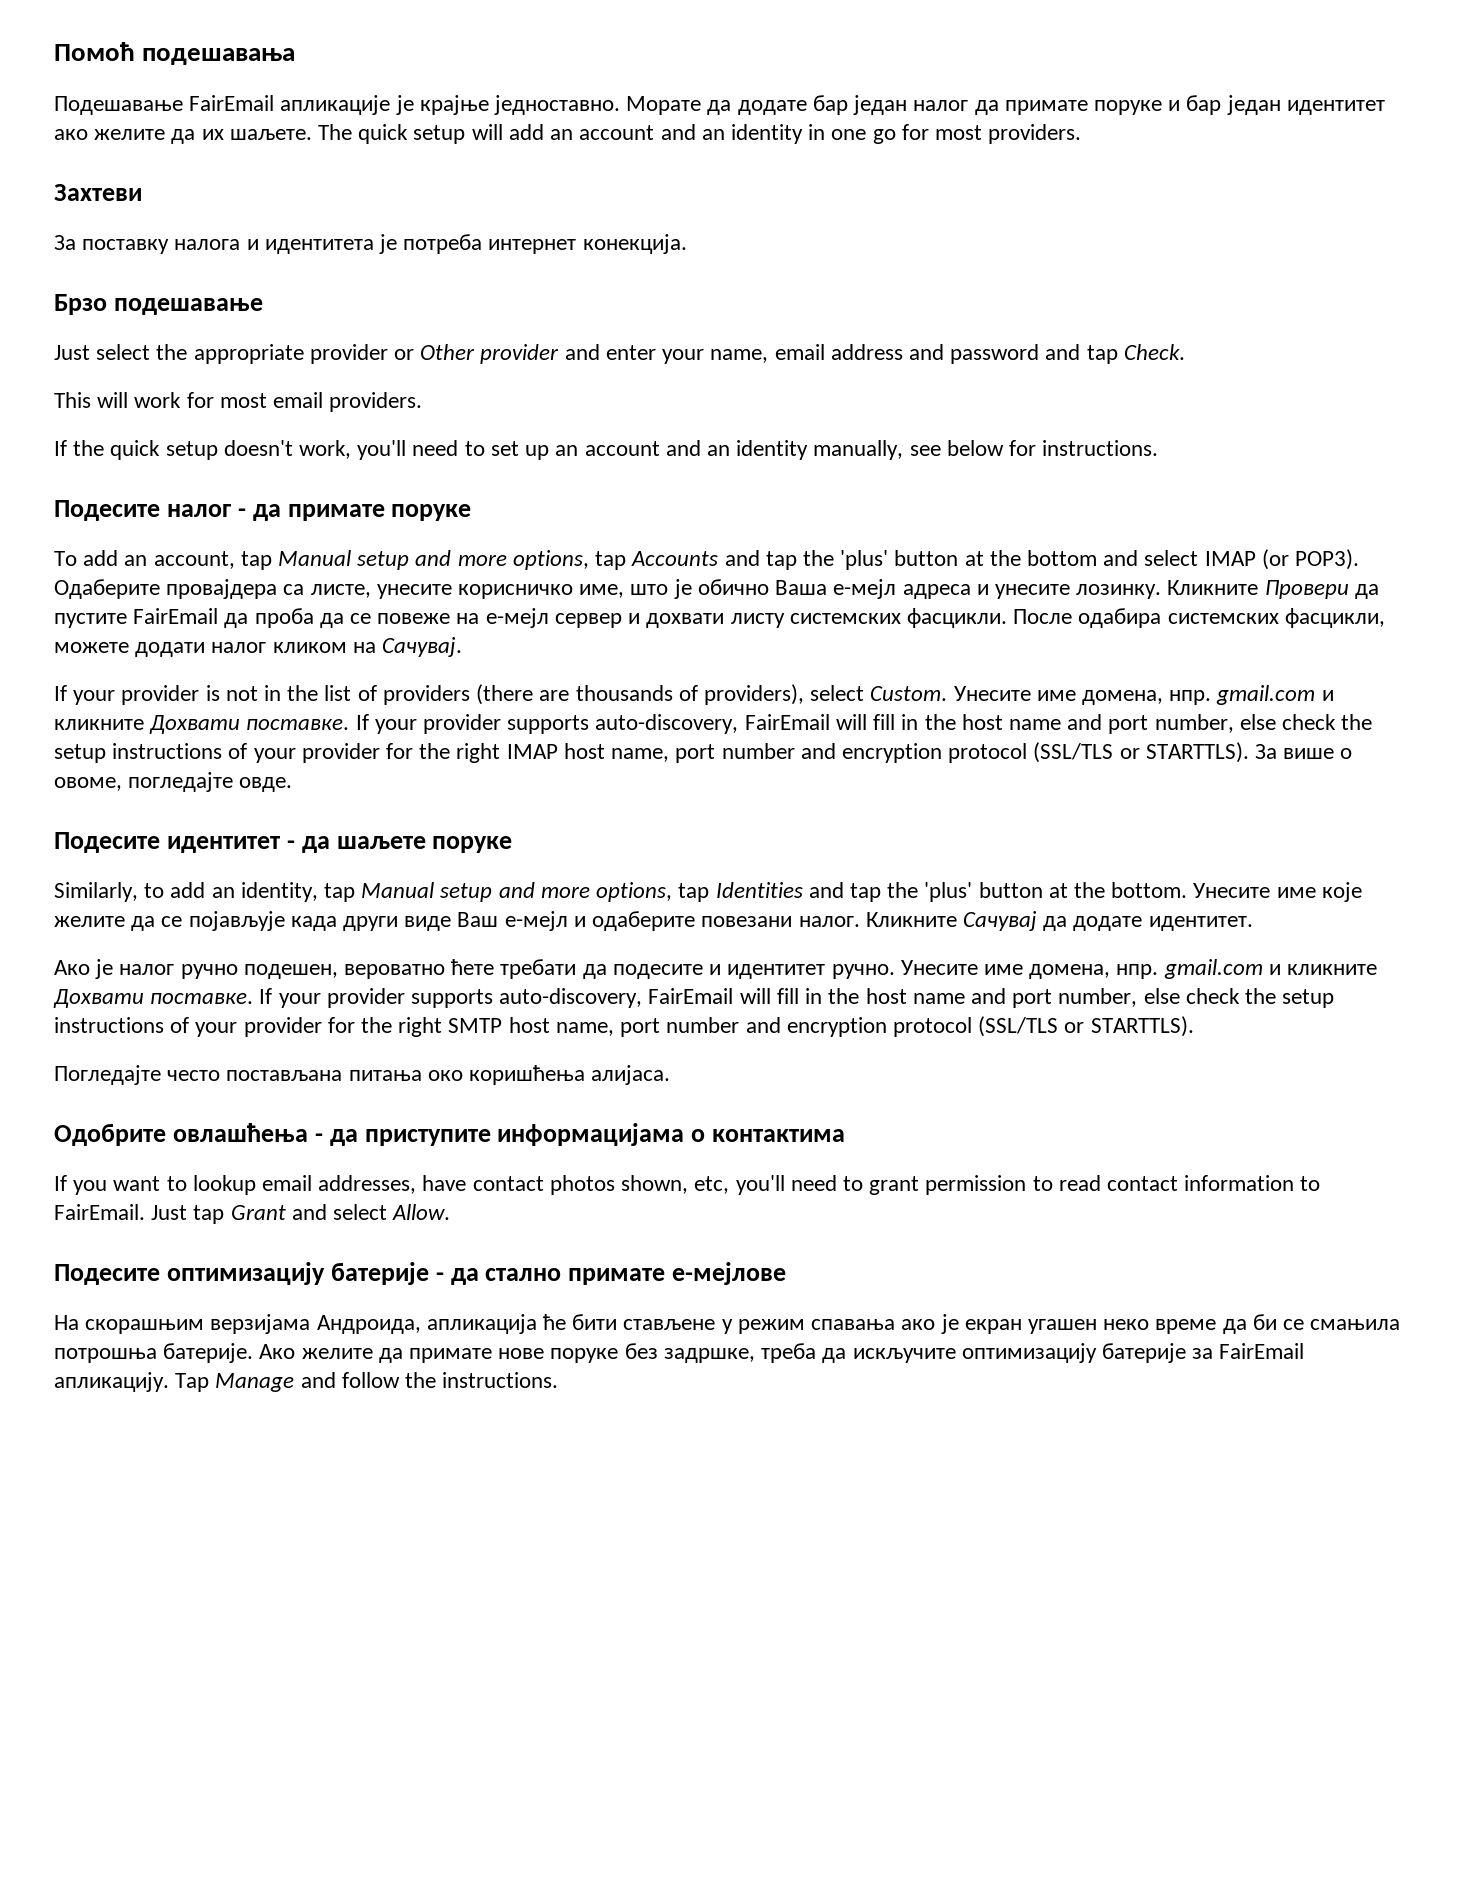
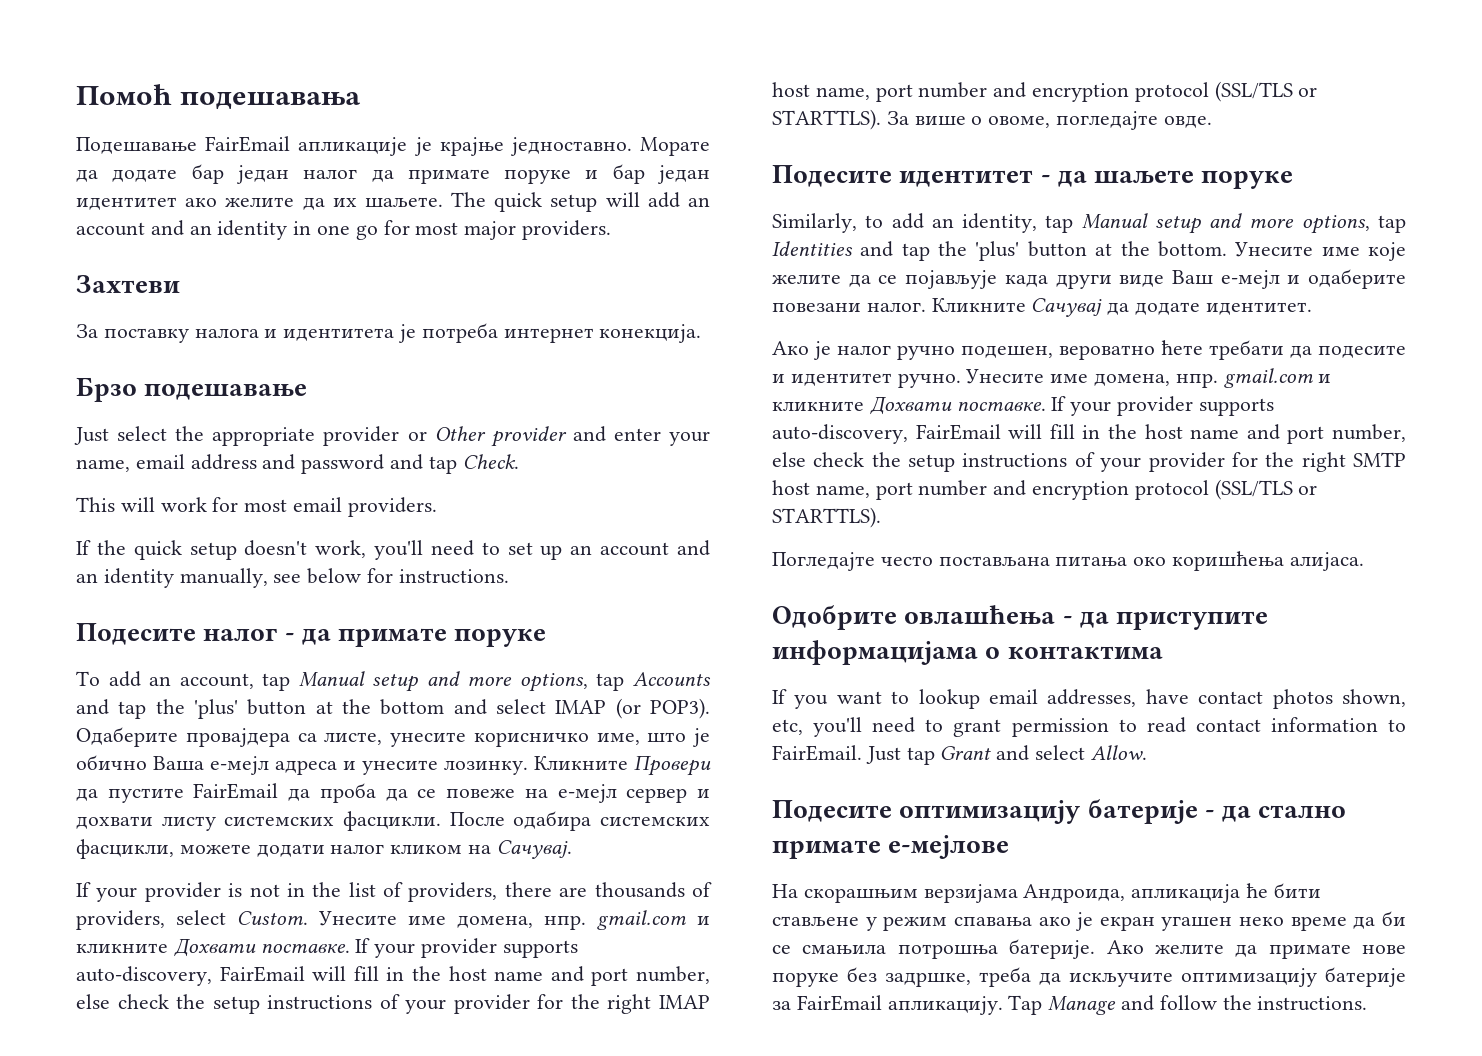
- The quick setup will add an account and an identity in one go for most providers.
+ The quick setup will add an account and an identity in one go for most major providers.
- If your provider is not in the list of providers (there are thousands of providers), select Custom.
+ If your provider is not in the list of providers, there are thousands of providers, select Custom.

